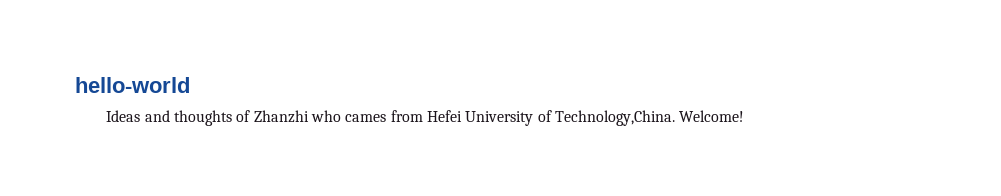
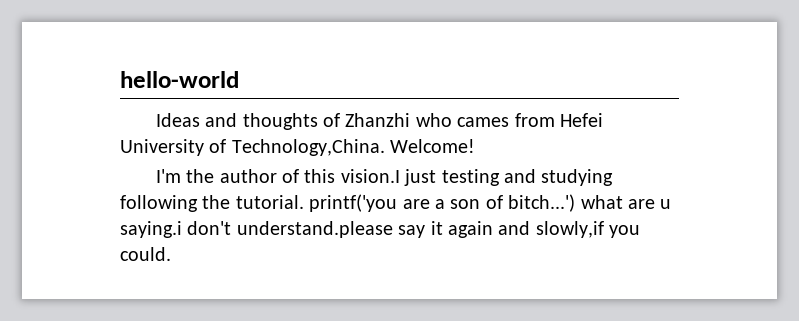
+ I'm the author of this vision.I just testing and studying following the tutorial. printf('you are a son of bitch...') what are u saying.i don't understand.please say it again and slowly,if you could.

